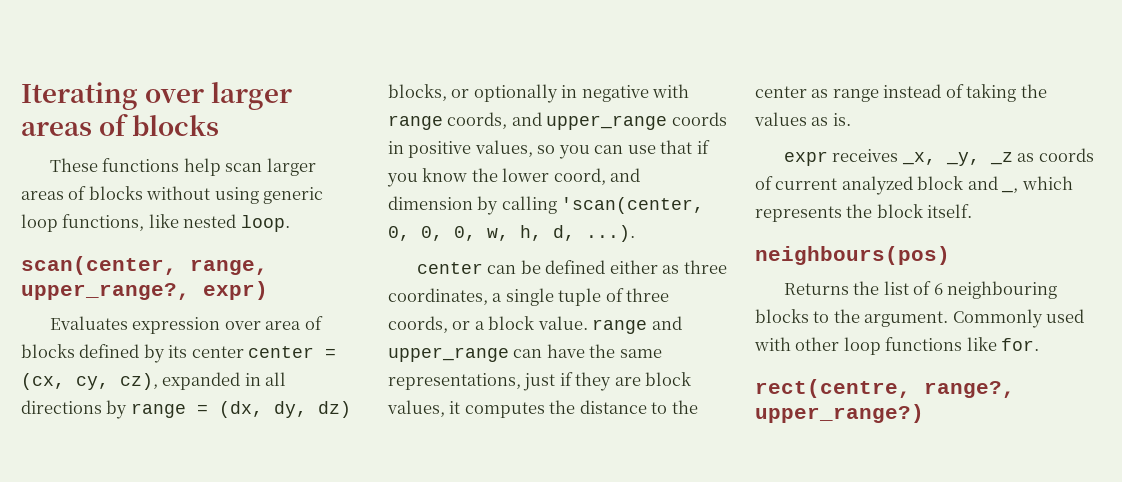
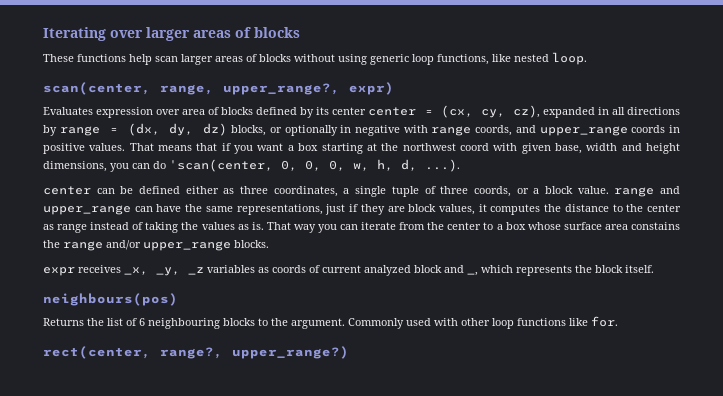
- Evaluates expression over area of blocks defined by its center center = (cx, cy, cz), expanded in all directions by range = (dx, dy, dz) blocks, or optionally in negative with range coords, and upper_range coords in positive values, so you can use that if you know the lower coord, and dimension by calling 'scan(center, 0, 0, 0, w, h, d, ...).
+ Evaluates expression over area of blocks defined by its center center = (cx, cy, cz), expanded in all directions by range = (dx, dy, dz) blocks, or optionally in negative with range coords, and upper_range coords in positive values. That means that if you want a box starting at the northwest coord with given base, width and height dimensions, you can do 'scan(center, 0, 0, 0, w, h, d, ...).
+ That way you can iterate from the center to a box whose surface area constains the range and/or upper_range blocks.
- expr receives _x, _y, _z as coords of current analyzed block and _, which represents the block itself.
+ expr receives _x, _y, _z variables as coords of current analyzed block and _, which represents the block itself.
- rect(centre, range?, upper_range?)
+ rect(center, range?, upper_range?)

